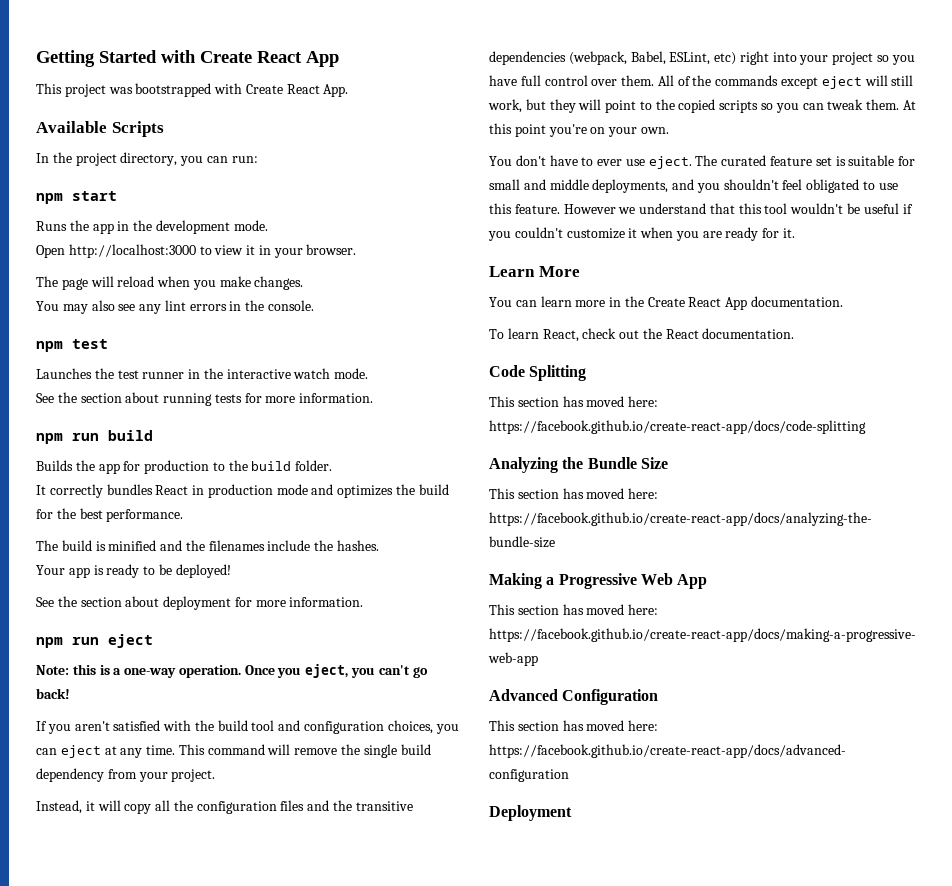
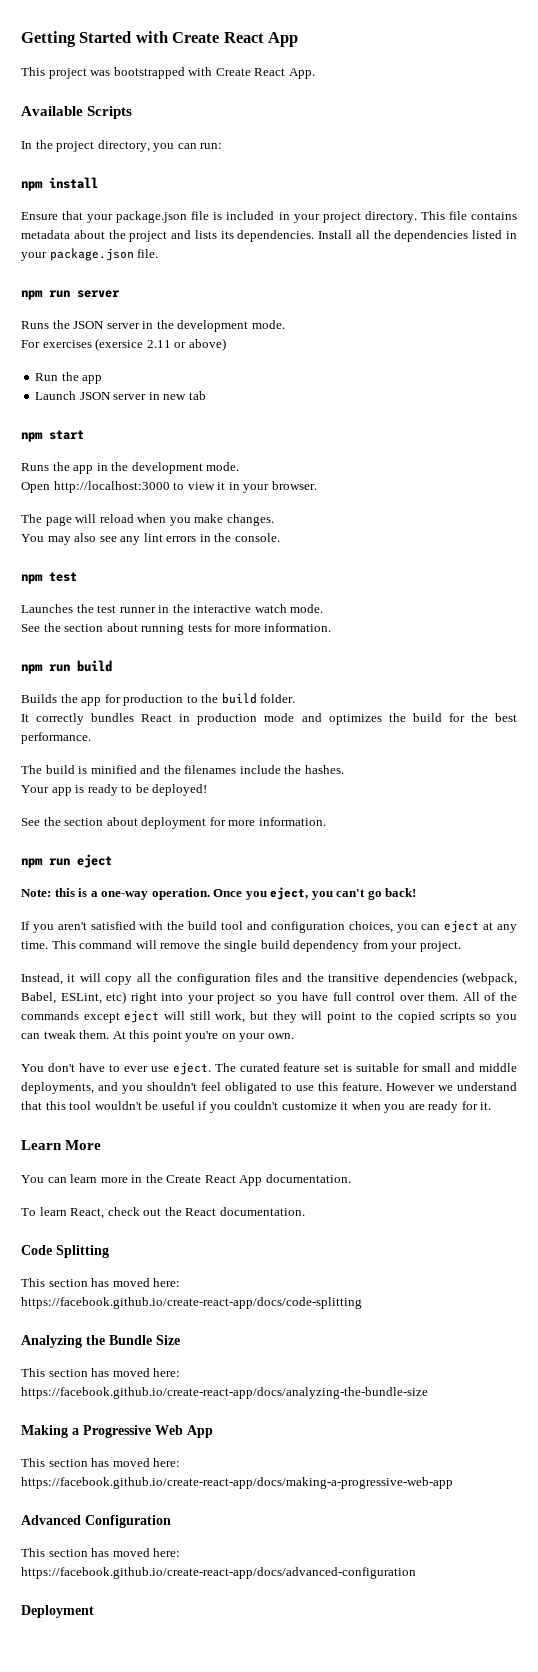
+ npm install
+ Ensure that your package.json file is included in your project directory. This file contains metadata about the project and lists its dependencies. Install all the dependencies listed in your package.json file.
+ npm run server
+ Runs the JSON server in the development mode.
+ For exercises (exersice 2.11 or above)
+ Run the app
+ Launch JSON server in new tab

